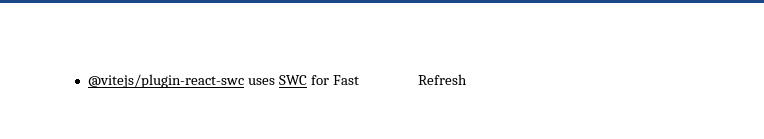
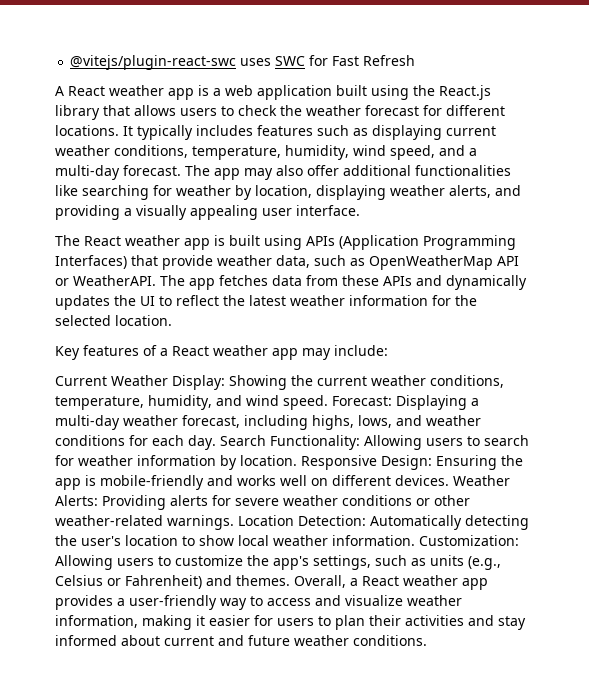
+ A React weather app is a web application built using the React.js library that allows users to check the weather forecast for different locations. It typically includes features such as displaying current weather conditions, temperature, humidity, wind speed, and a multi-day forecast. The app may also offer additional functionalities like searching for weather by location, displaying weather alerts, and providing a visually appealing user interface.
+ The React weather app is built using APIs (Application Programming Interfaces) that provide weather data, such as OpenWeatherMap API or WeatherAPI. The app fetches data from these APIs and dynamically updates the UI to reflect the latest weather information for the selected location.
+ Key features of a React weather app may include:
+ Current Weather Display: Showing the current weather conditions, temperature, humidity, and wind speed. Forecast: Displaying a multi-day weather forecast, including highs, lows, and weather conditions for each day. Search Functionality: Allowing users to search for weather information by location. Responsive Design: Ensuring the app is mobile-friendly and works well on different devices. Weather Alerts: Providing alerts for severe weather conditions or other weather-related warnings. Location Detection: Automatically detecting the user's location to show local weather information. Customization: Allowing users to customize the app's settings, such as units (e.g., Celsius or Fahrenheit) and themes. Overall, a React weather app provides a user-friendly way to access and visualize weather information, making it easier for users to plan their activities and stay informed about current and future weather conditions.

